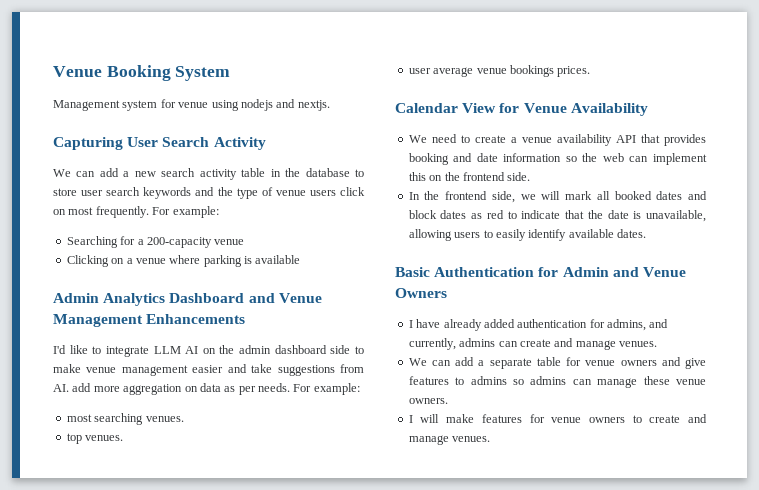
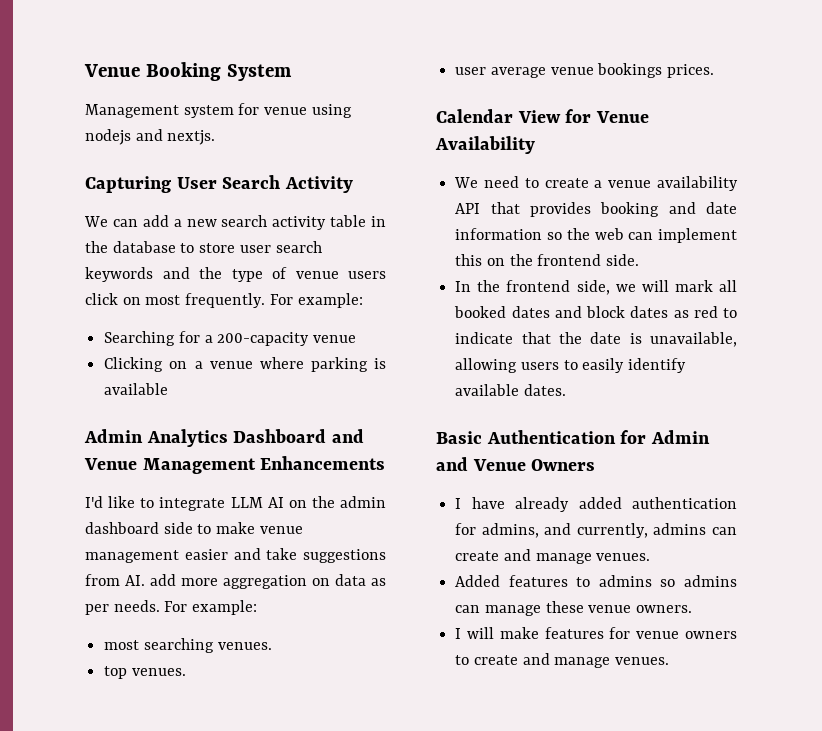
- We can add a separate table for venue owners and give features to admins so admins can manage these venue owners.
+ Added features to admins so admins can manage these venue owners.

